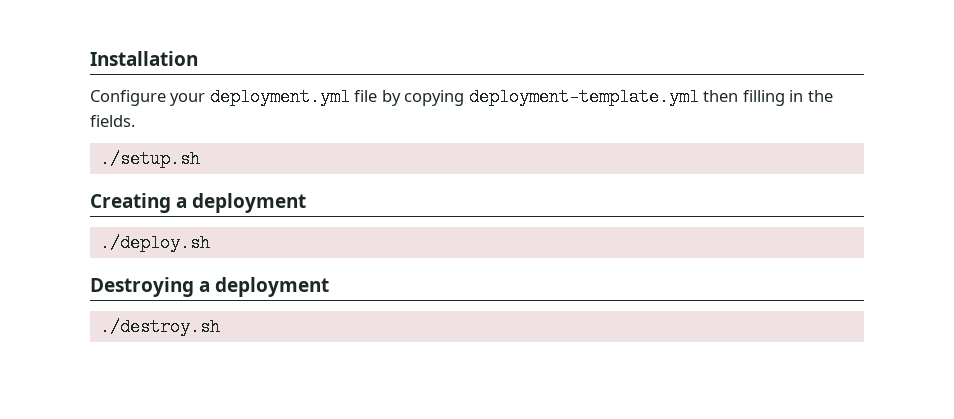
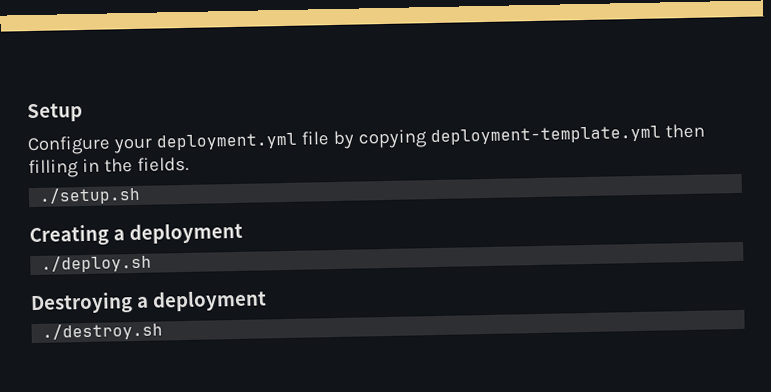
- Installation
+ Setup

